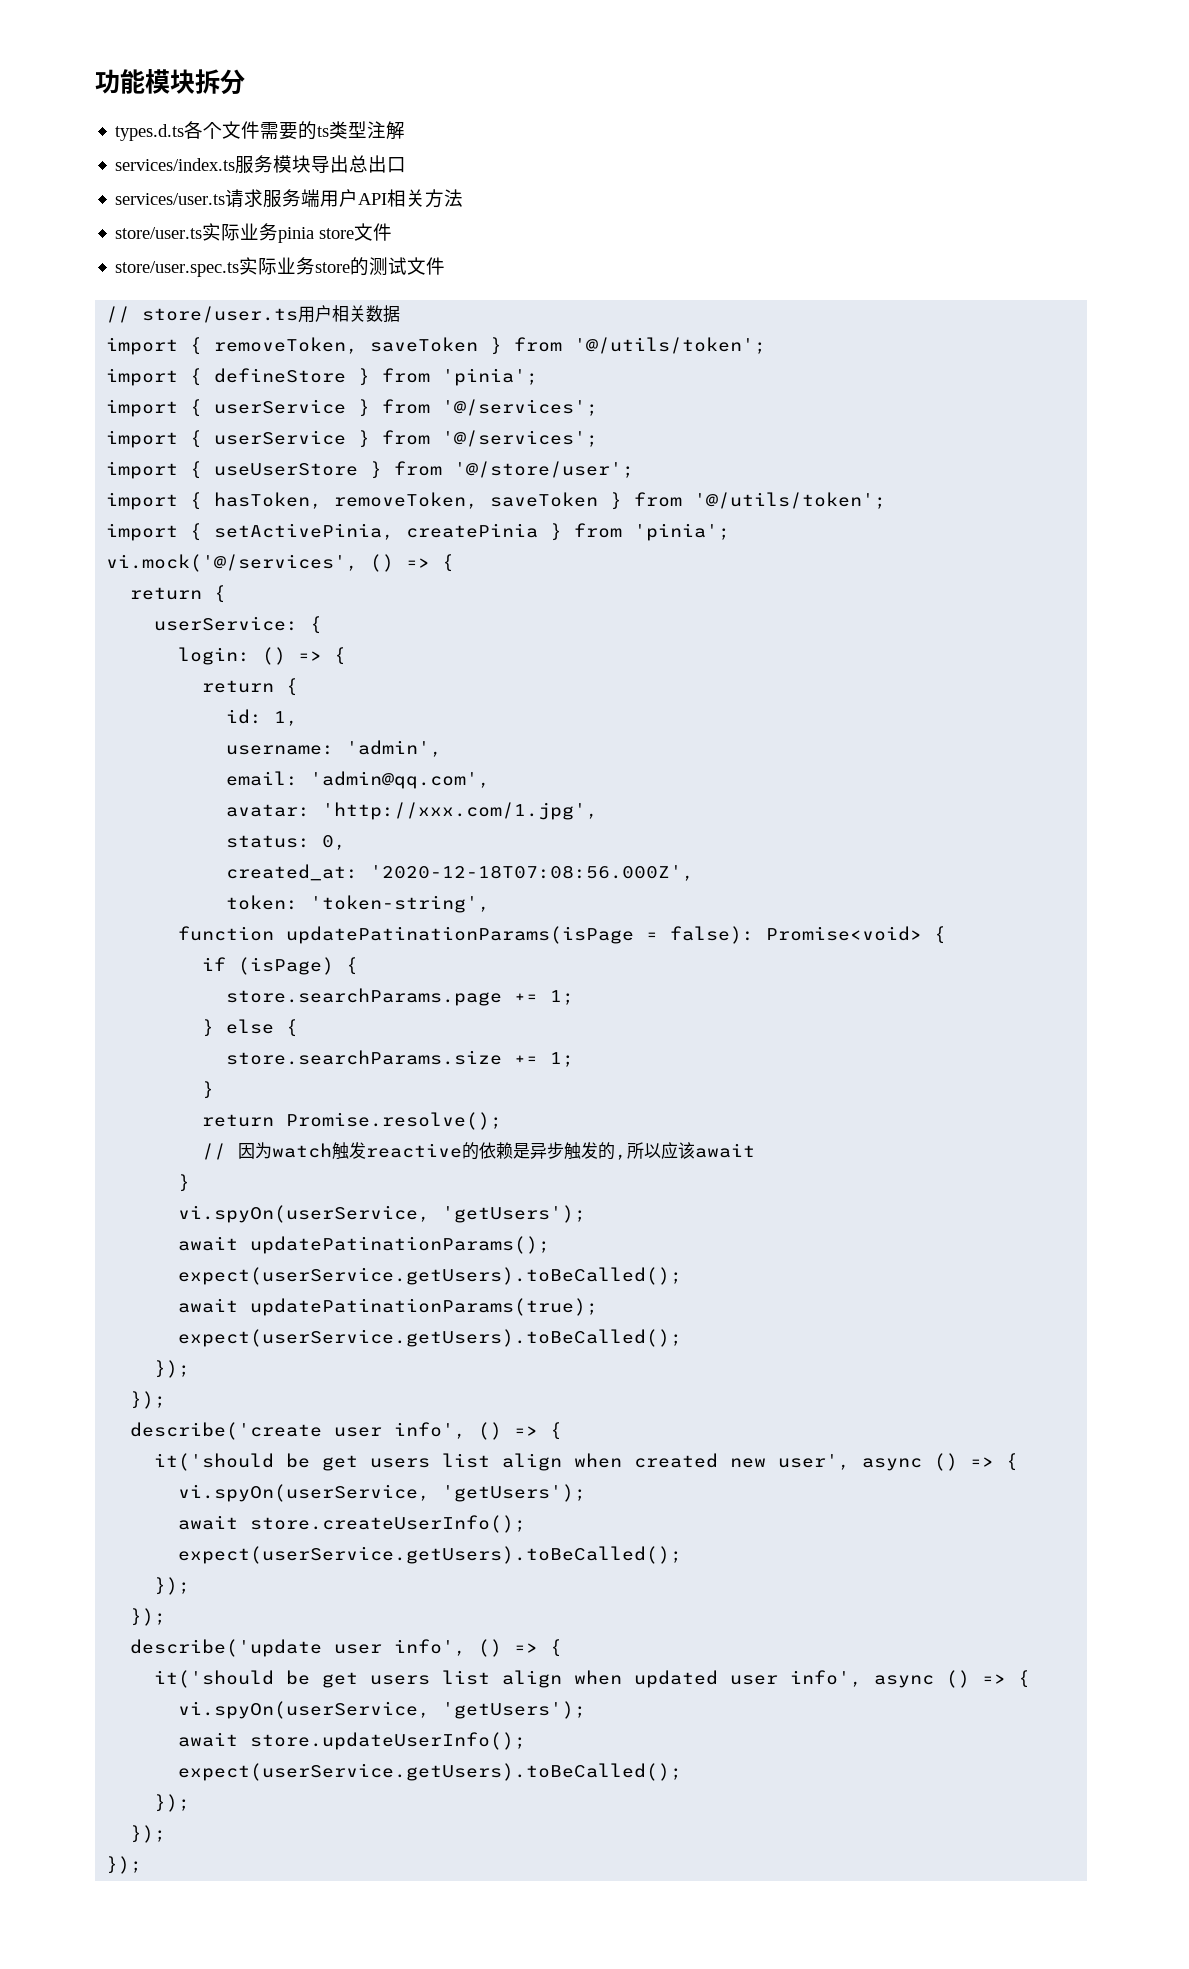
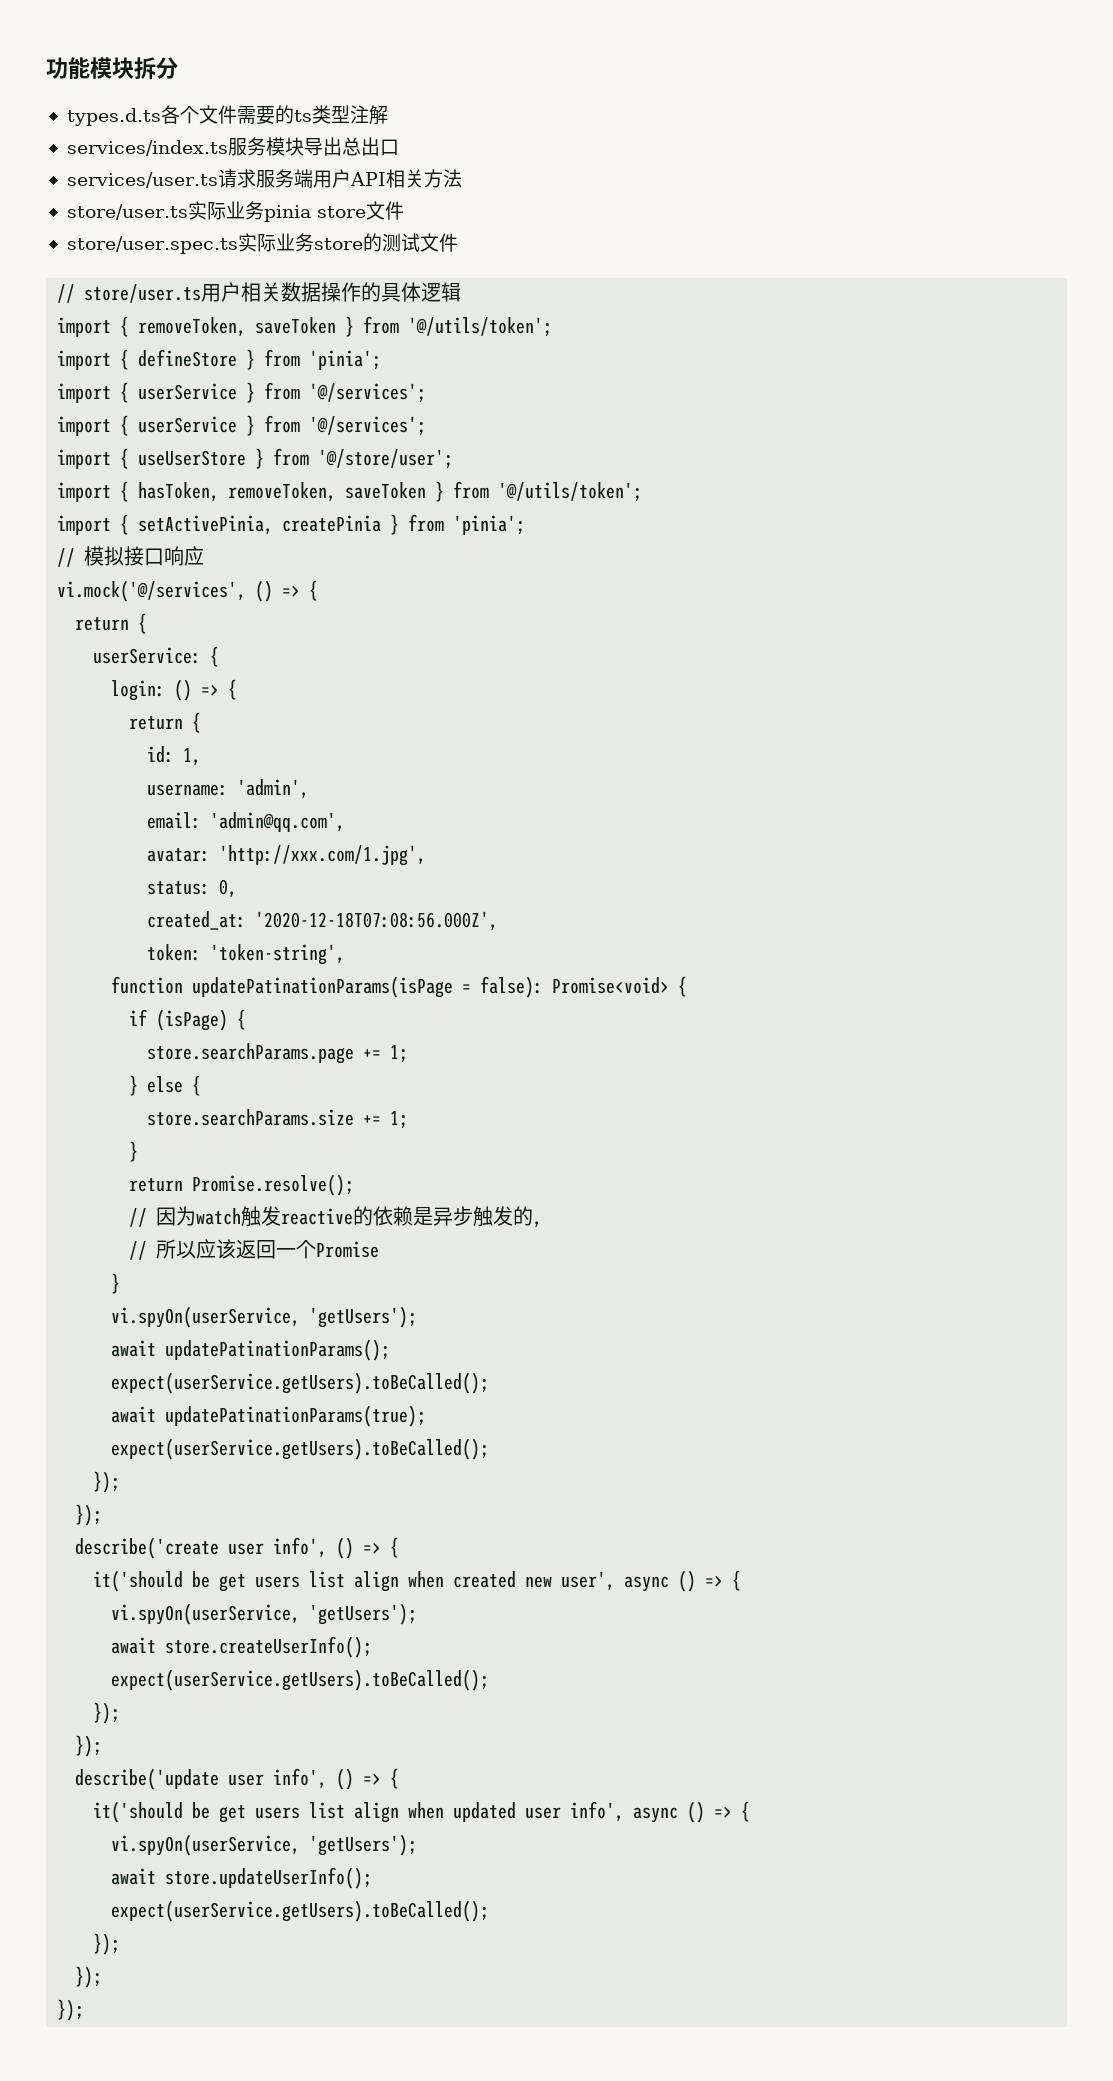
- // store/user.ts用户相关数据
+ // store/user.ts用户相关数据操作的具体逻辑
+ // 模拟接口响应
- // 因为watch触发reactive的依赖是异步触发的,所以应该await
+ // 因为watch触发reactive的依赖是异步触发的,
+ // 所以应该返回一个Promise

